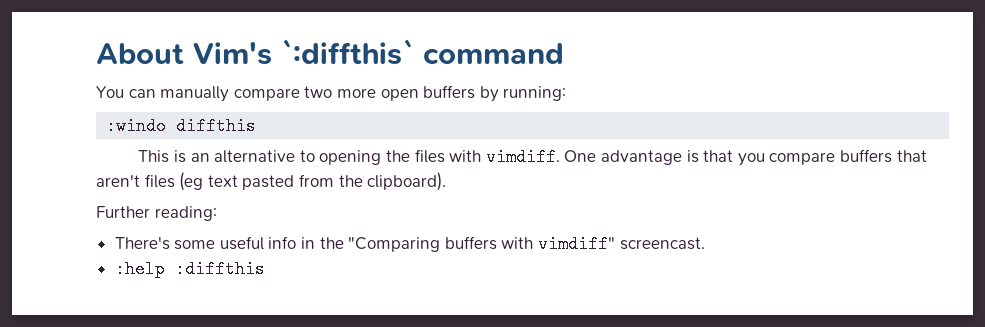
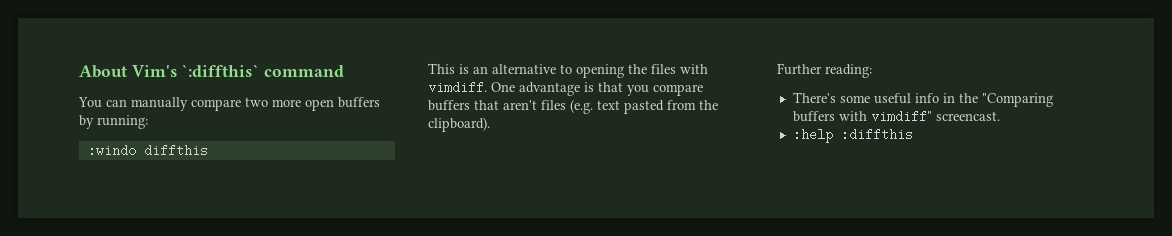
- One advantage is that you compare buffers that aren't files (eg text pasted from the clipboard).
+ One advantage is that you compare buffers that aren't files (e.g. text pasted from the clipboard).

